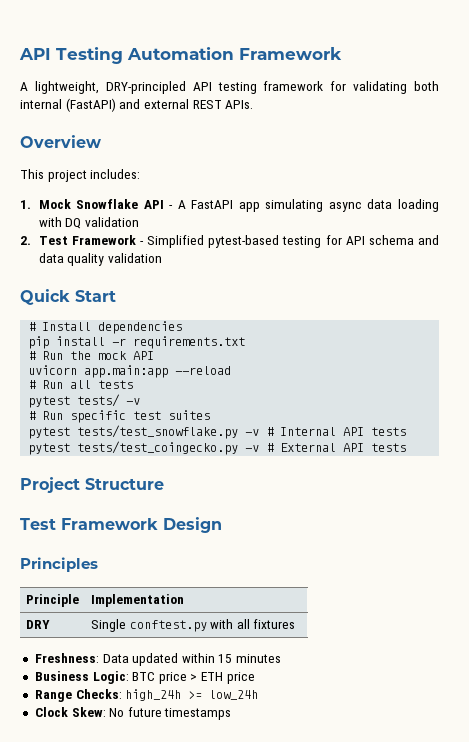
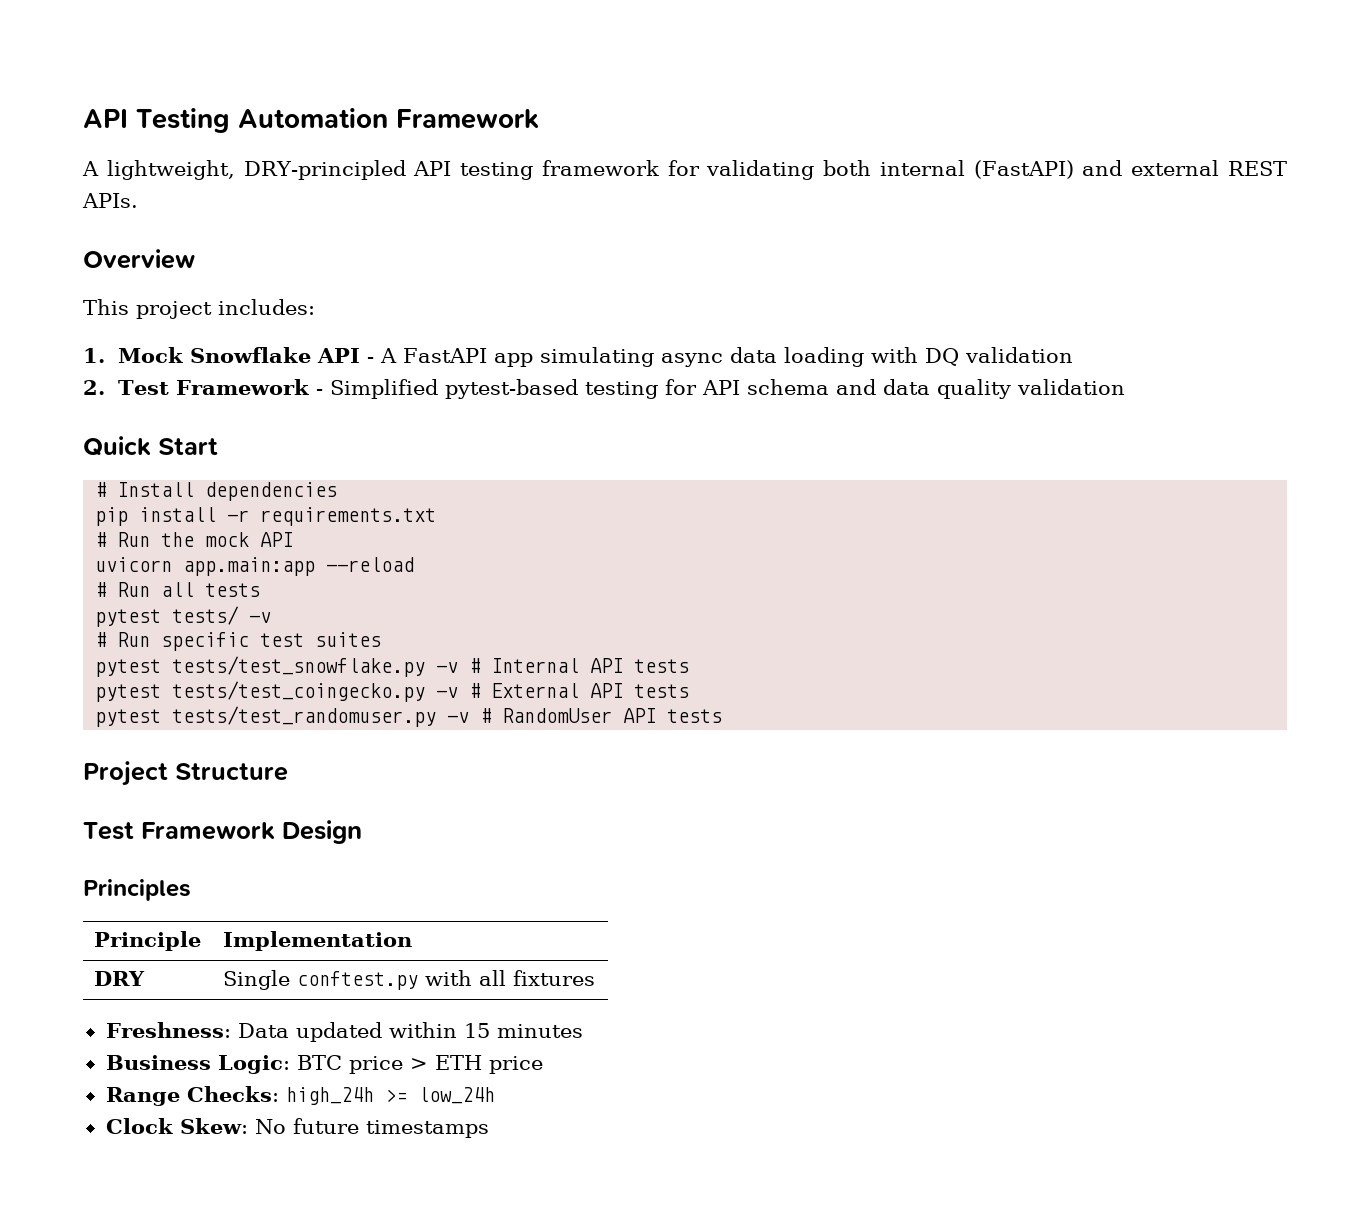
+ pytest tests/test_randomuser.py -v # RandomUser API tests

